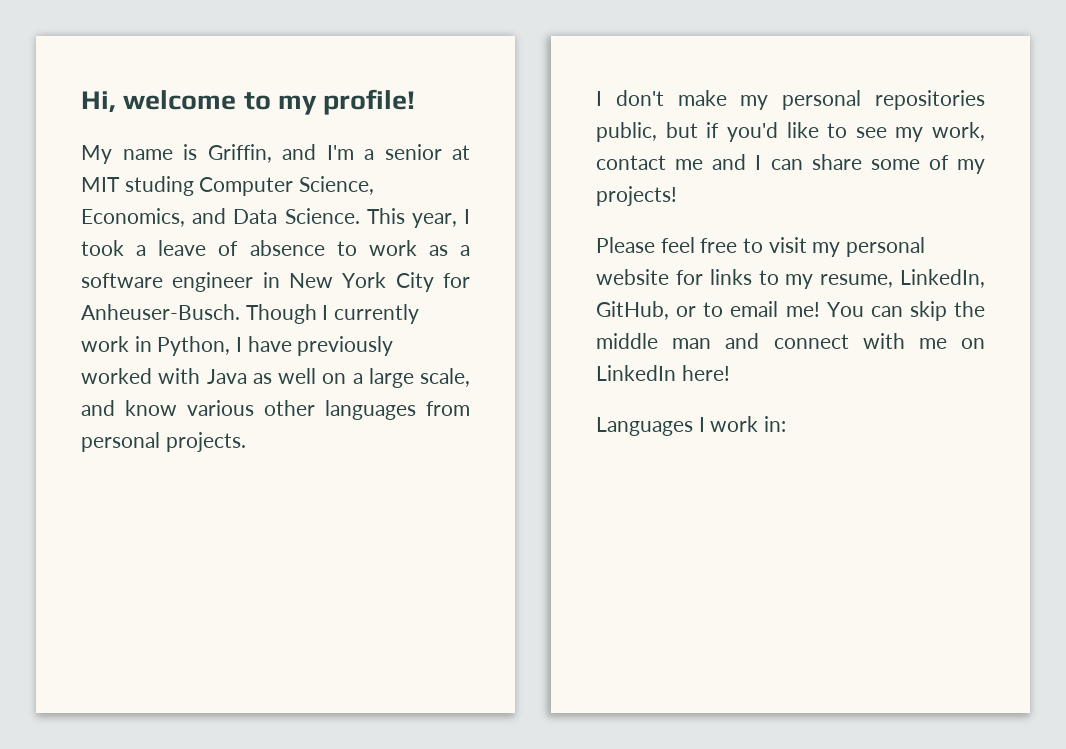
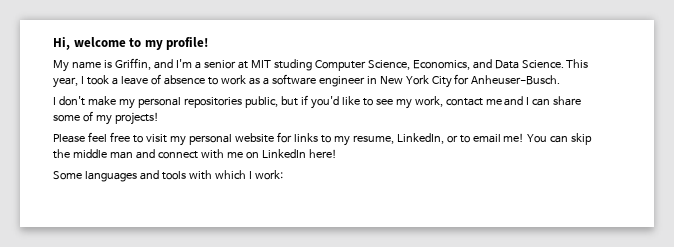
- Though I currently work in Python, I have previously worked with Java as well on a large scale, and know various other languages from personal projects.
- Please feel free to visit my personal website for links to my resume, LinkedIn, GitHub, or to email me!
+ Please feel free to visit my personal website for links to my resume, LinkedIn, or to email me!
- Languages I work in:
+ Some languages and tools with which I work:

